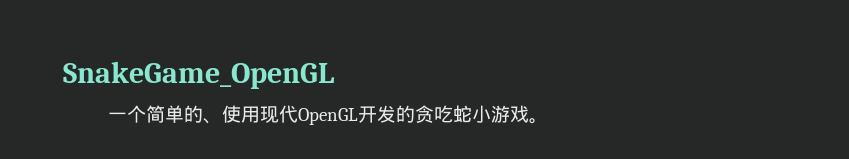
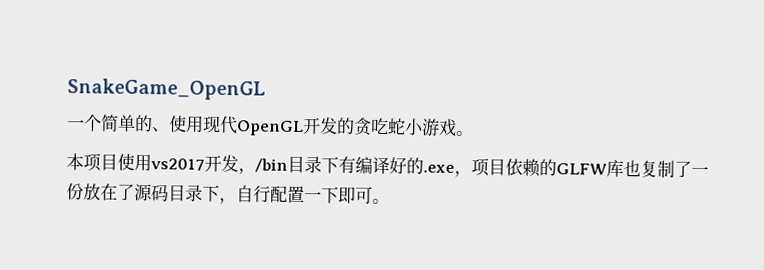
+ 本项目使用vs2017开发，/bin目录下有编译好的.exe，项目依赖的GLFW库也复制了一份放在了源码目录下，自行配置一下即可。

